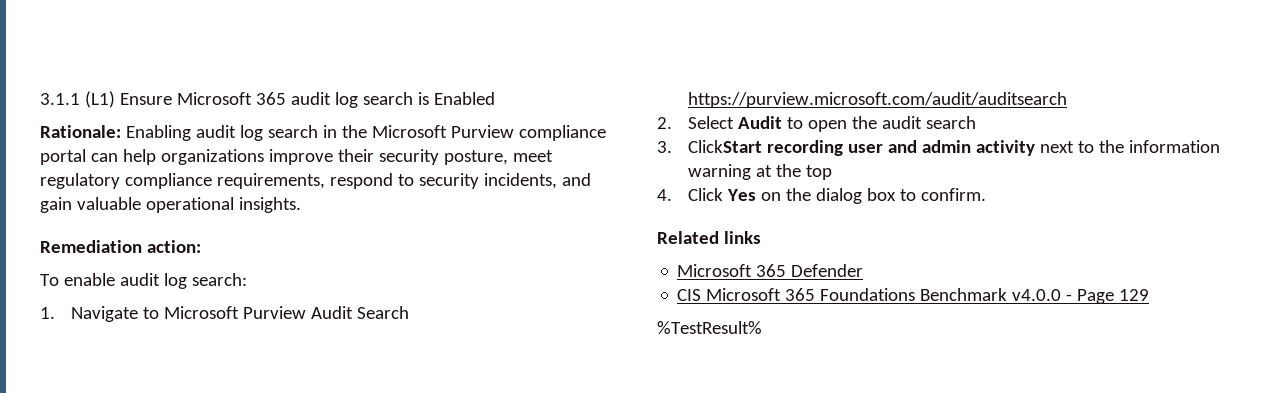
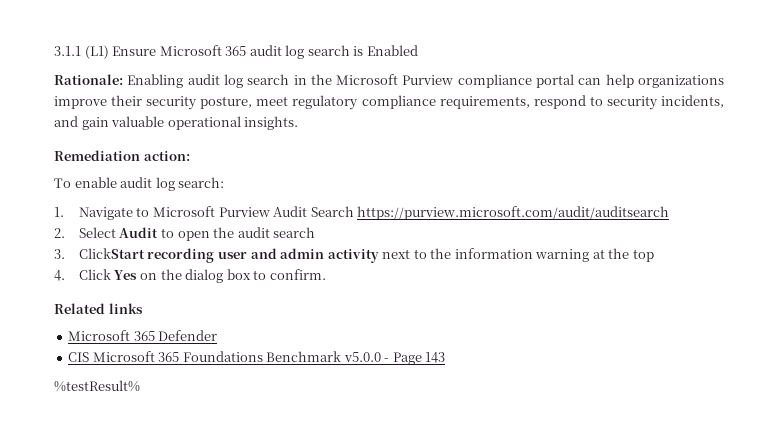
- CIS Microsoft 365 Foundations Benchmark v4.0.0 - Page 129
- %TestResult%
+ CIS Microsoft 365 Foundations Benchmark v5.0.0 - Page 143
+ %testResult%

